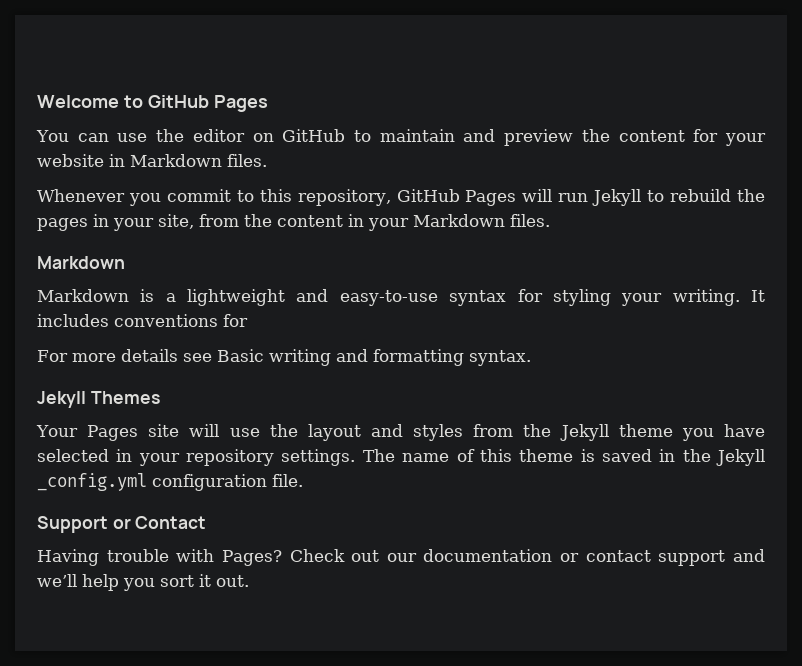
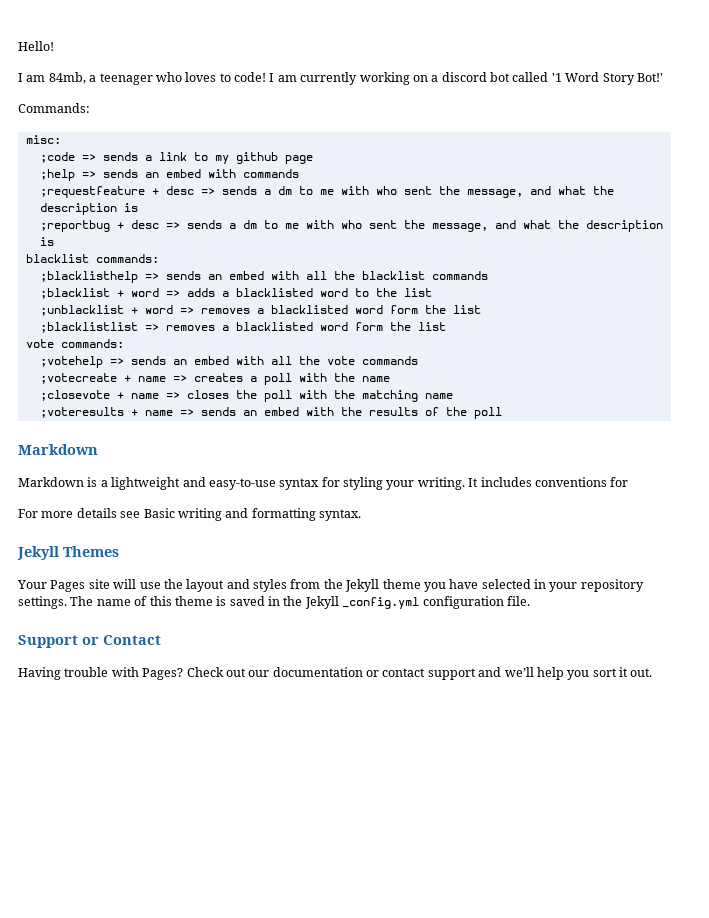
- Welcome to GitHub Pages
- You can use the editor on GitHub to maintain and preview the content for your website in Markdown files.
- Whenever you commit to this repository, GitHub Pages will run Jekyll to rebuild the pages in your site, from the content in your Markdown files.
+ Hello!
+ I am 84mb, a teenager who loves to code! I am currently working on a discord bot called '1 Word Story Bot!'
+ Commands:
+ misc:
+ ;code => sends a link to my github page
+ ;help => sends an embed with commands
+ ;requestfeature + desc => sends a dm to me with who sent the message, and what the description is
+ ;reportbug + desc => sends a dm to me with who sent the message, and what the description is
+ blacklist commands:
+ ;blacklisthelp => sends an embed with all the blacklist commands
+ ;blacklist + word => adds a blacklisted word to the list
+ ;unblacklist + word => removes a blacklisted word form the list
+ ;blacklistlist => removes a blacklisted word form the list
+ vote commands:
+ ;votehelp => sends an embed with all the vote commands
+ ;votecreate + name => creates a poll with the name
+ ;closevote + name => closes the poll with the matching name
+ ;voteresults + name => sends an embed with the results of the poll

